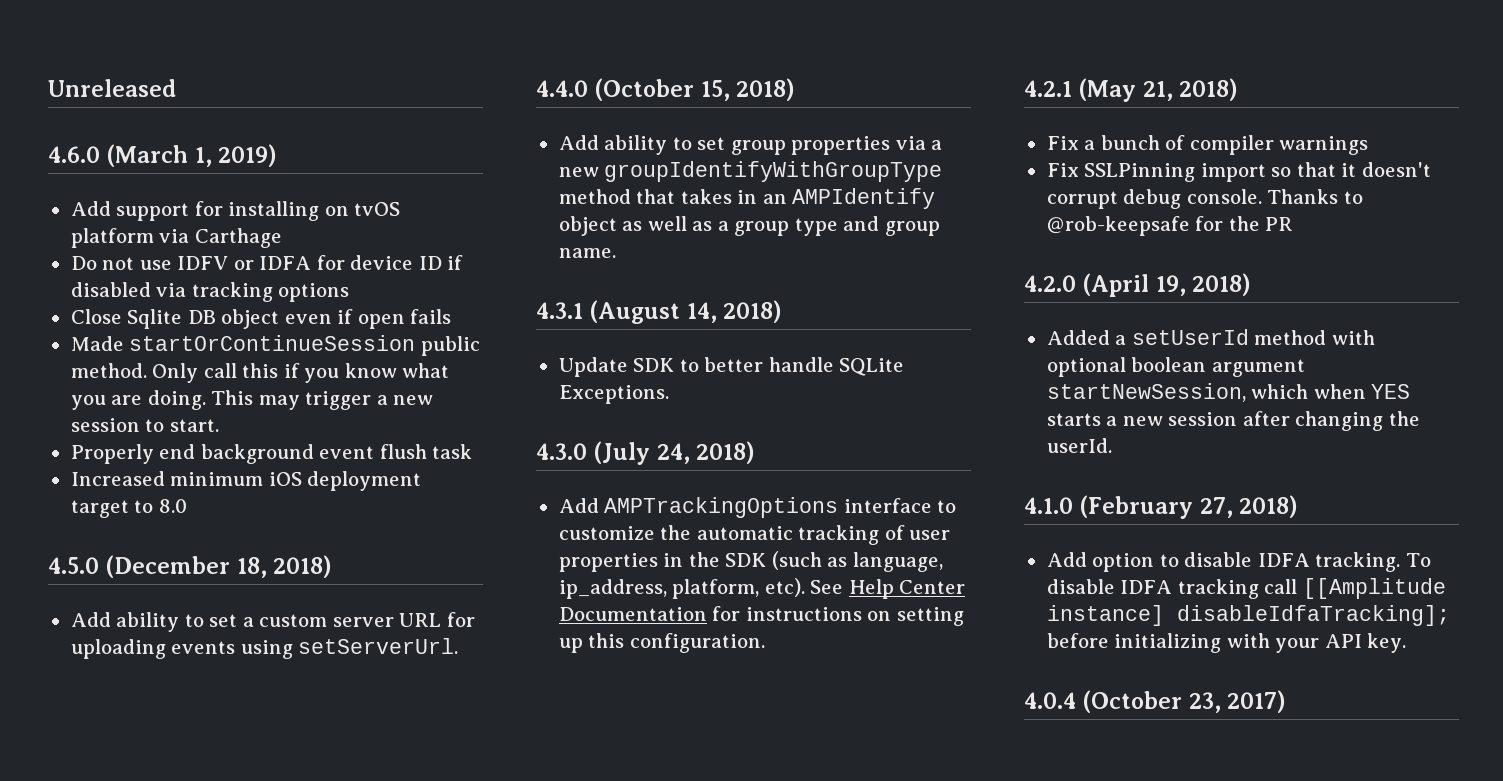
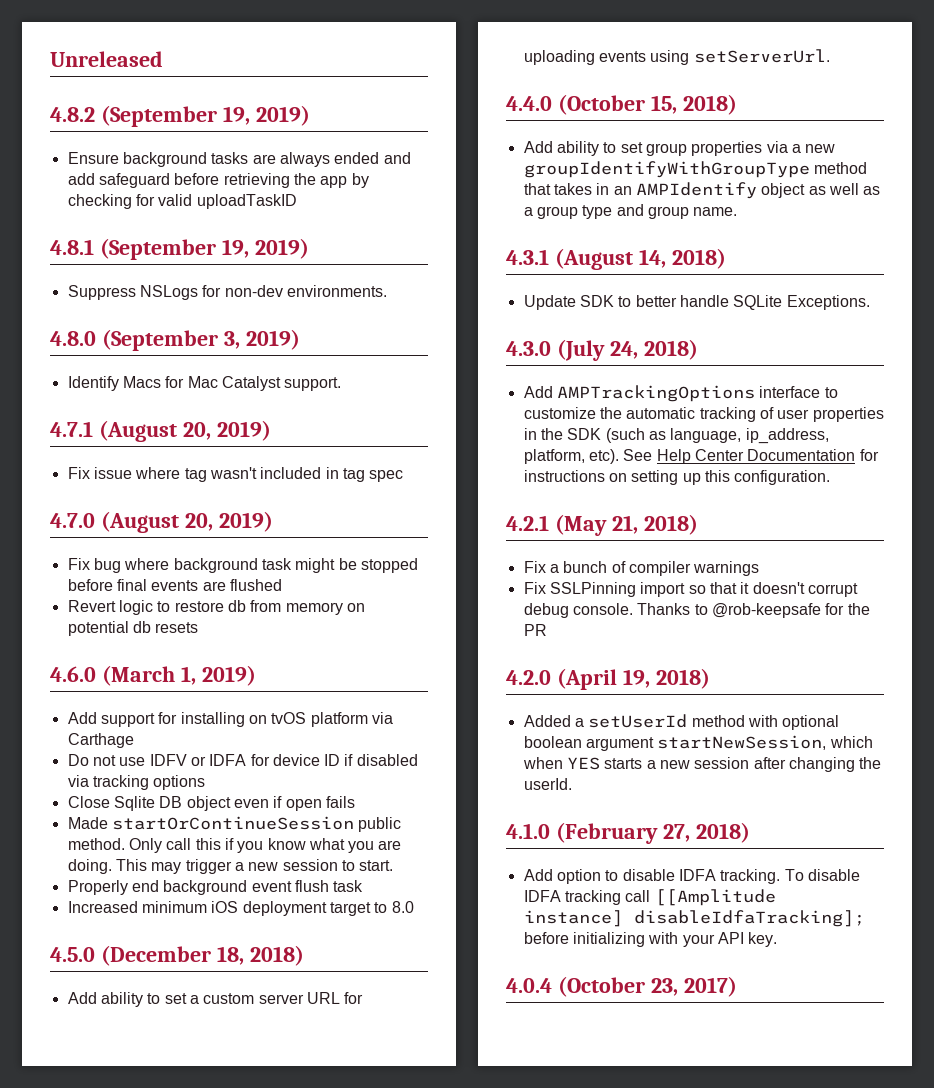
+ 4.8.2 (September 19, 2019)
+ Ensure background tasks are always ended and add safeguard before retrieving the app by checking for valid uploadTaskID
+ 4.8.1 (September 19, 2019)
+ Suppress NSLogs for non-dev environments.
+ 4.8.0 (September 3, 2019)
+ Identify Macs for Mac Catalyst support.
+ 4.7.1 (August 20, 2019)
+ Fix issue where tag wasn't included in tag spec
+ 4.7.0 (August 20, 2019)
+ Fix bug where background task might be stopped before final events are flushed
+ Revert logic to restore db from memory on potential db resets

